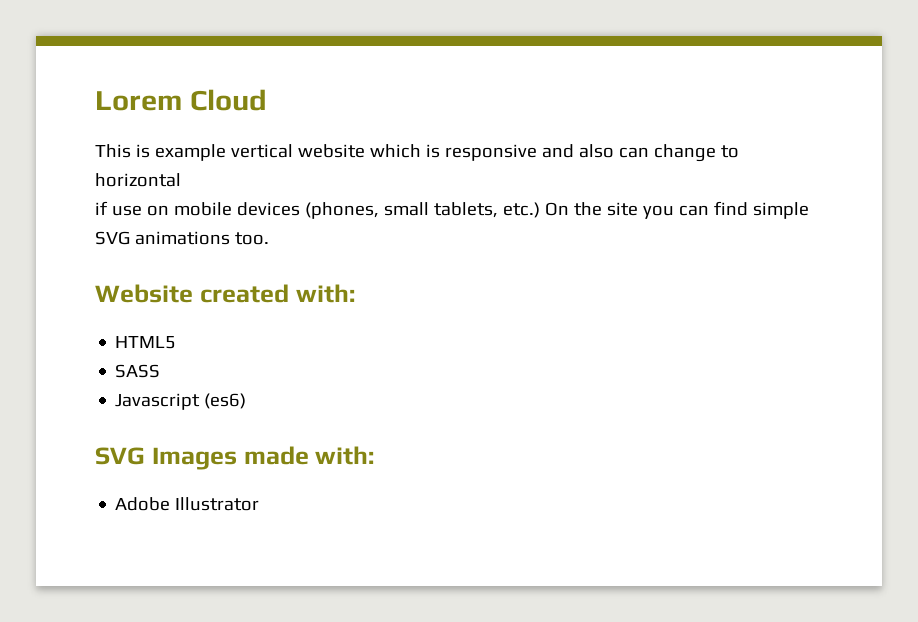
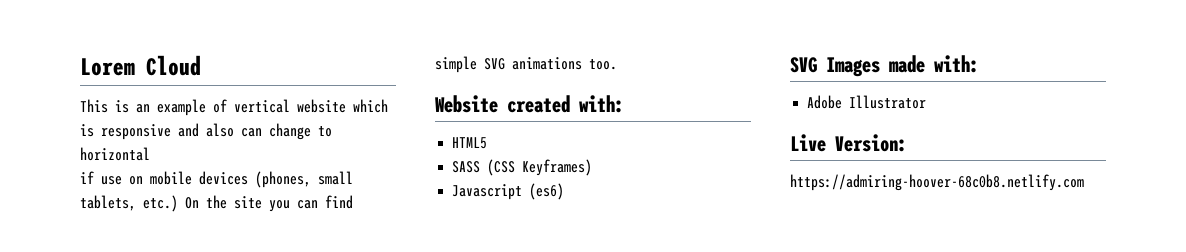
- This is example vertical website which is responsive and also can change to horizontal
+ This is an example of vertical website which is responsive and also can change to horizontal
- SASS
+ SASS (CSS Keyframes)
+ Live Version:
+ https://admiring-hoover-68c0b8.netlify.com

